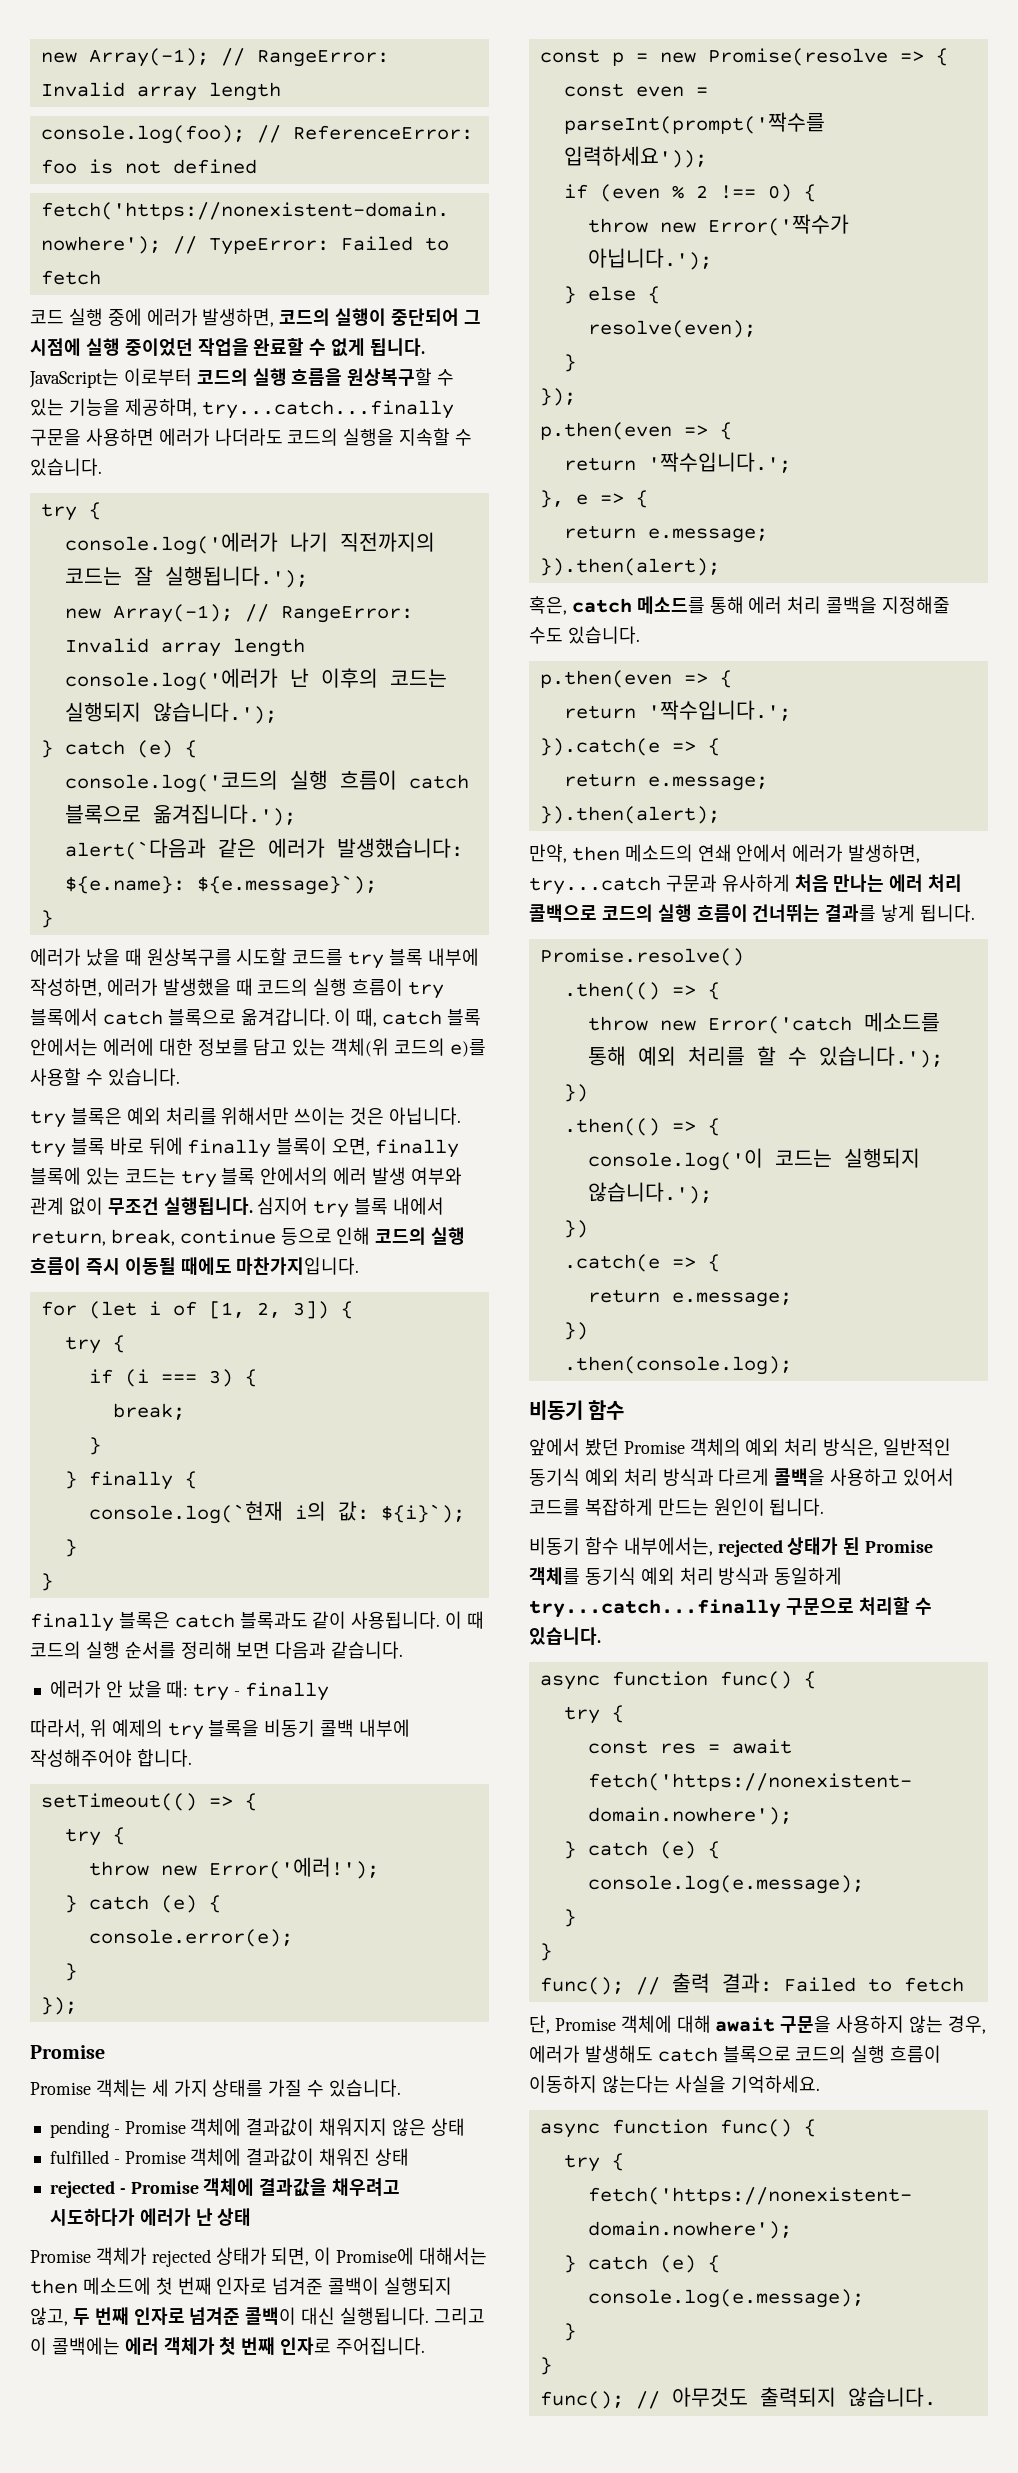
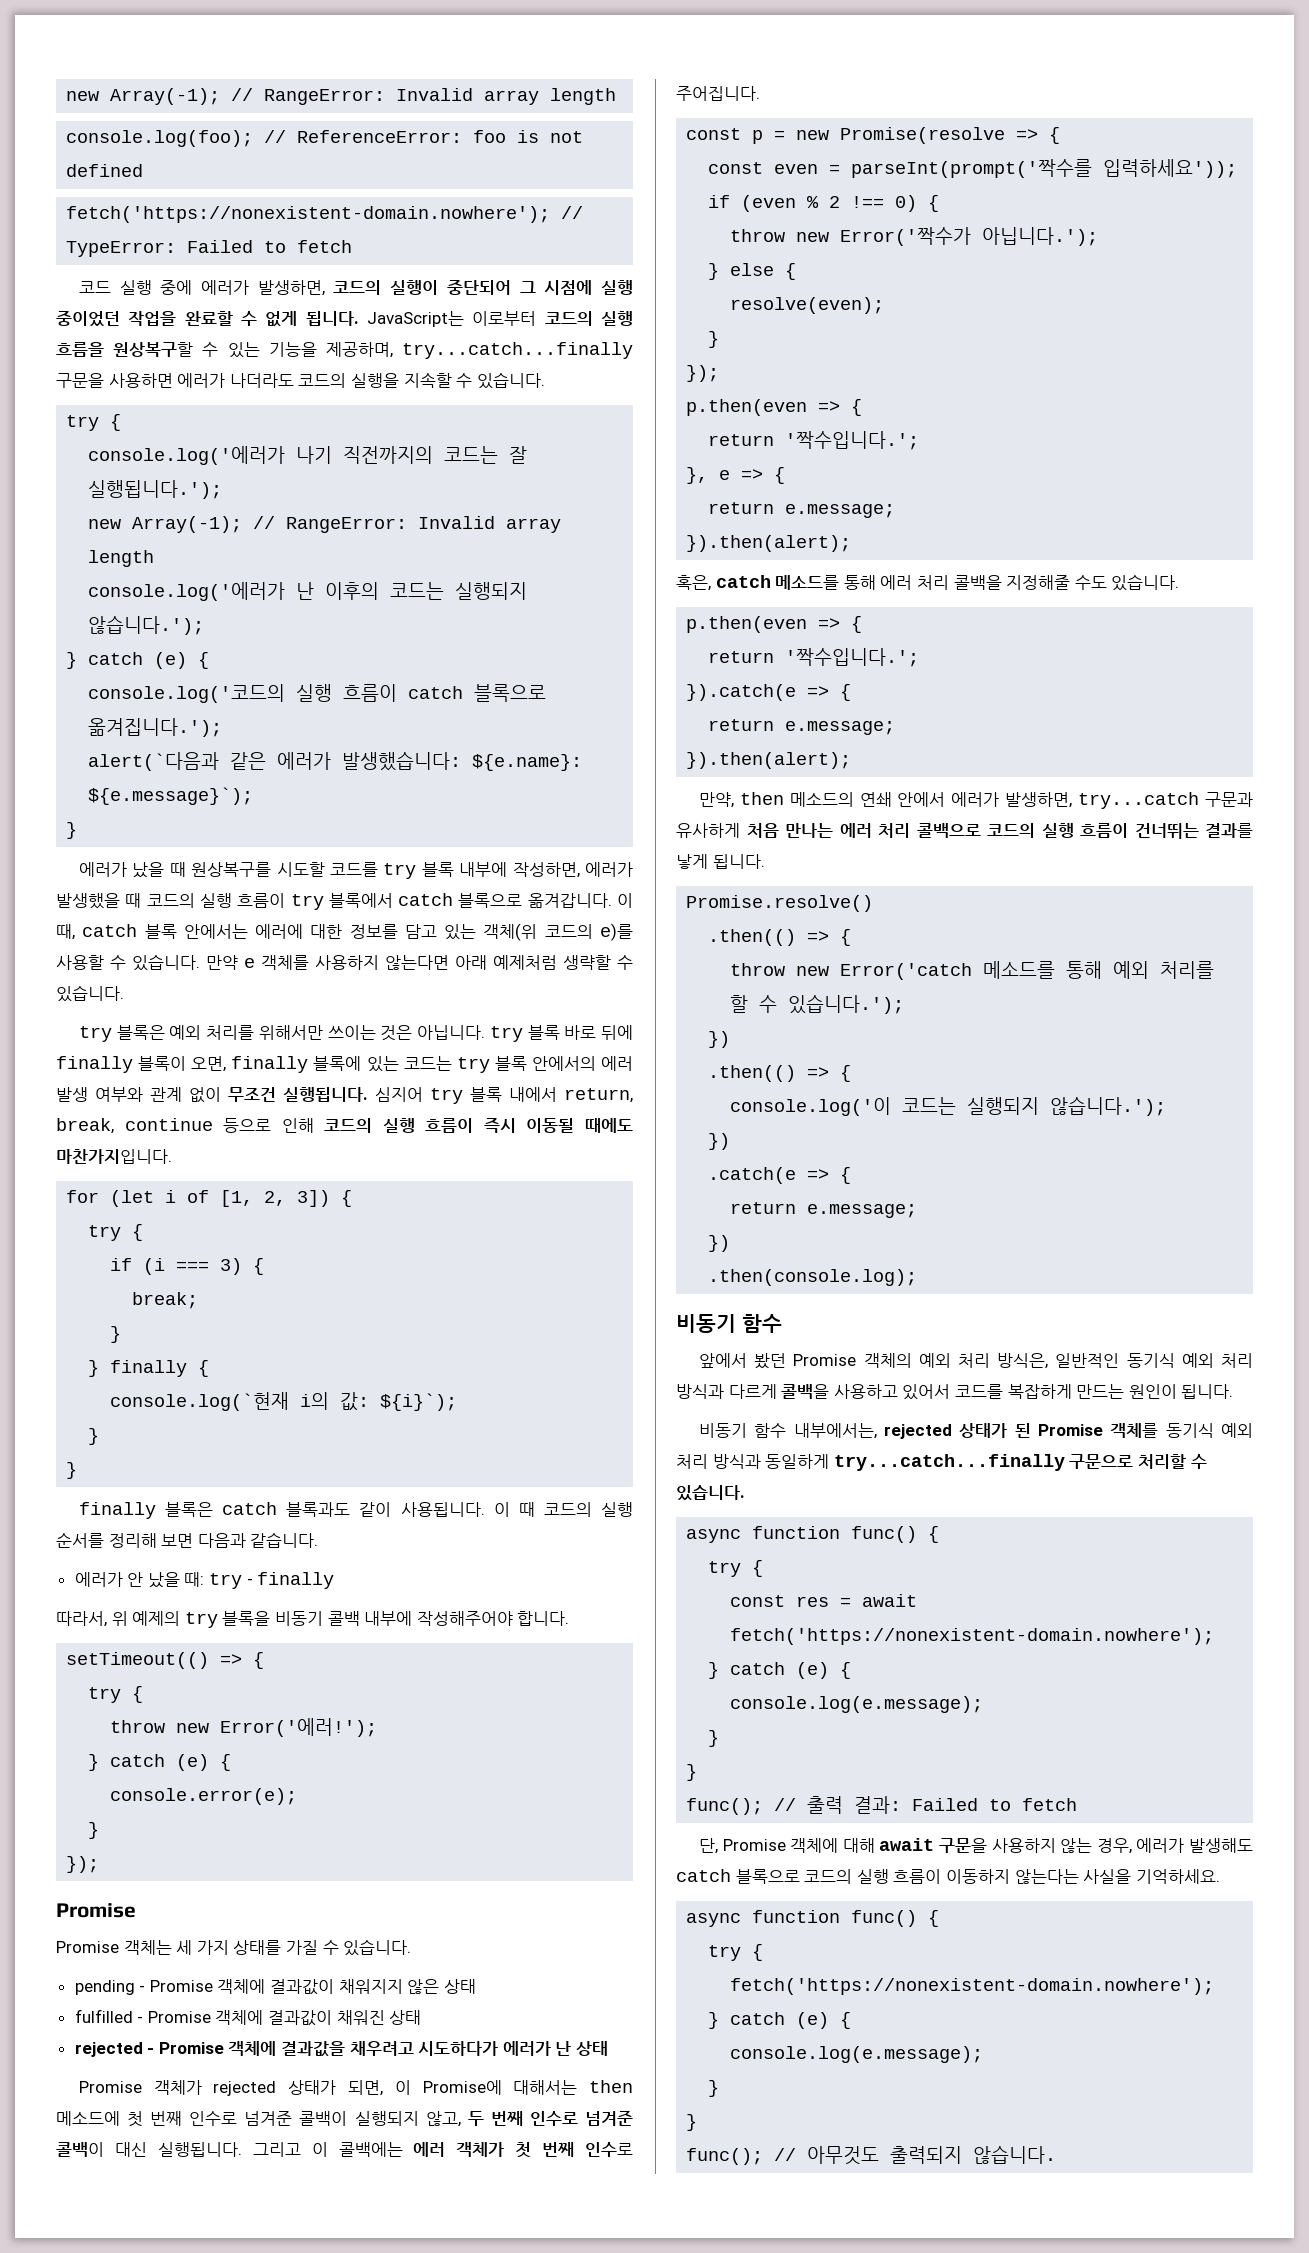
+ 만약 e 객체를 사용하지 않는다면 아래 예제처럼 생략할 수 있습니다.
- Promise 객체가 rejected 상태가 되면, 이 Promise에 대해서는 then 메소드에 첫 번째 인자로 넘겨준 콜백이 실행되지 않고, 두 번째 인자로 넘겨준 콜백이 대신 실행됩니다.
+ Promise 객체가 rejected 상태가 되면, 이 Promise에 대해서는 then 메소드에 첫 번째 인수로 넘겨준 콜백이 실행되지 않고, 두 번째 인수로 넘겨준 콜백이 대신 실행됩니다.
- 그리고 이 콜백에는 에러 객체가 첫 번째 인자로 주어집니다.
+ 그리고 이 콜백에는 에러 객체가 첫 번째 인수로 주어집니다.

